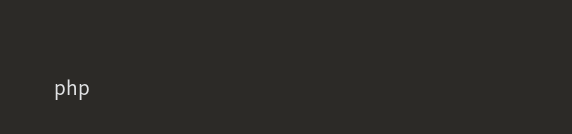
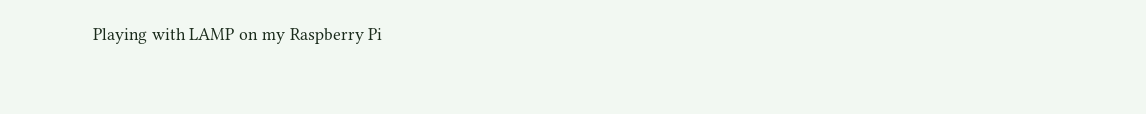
- php
+ Playing with LAMP on my Raspberry Pi

